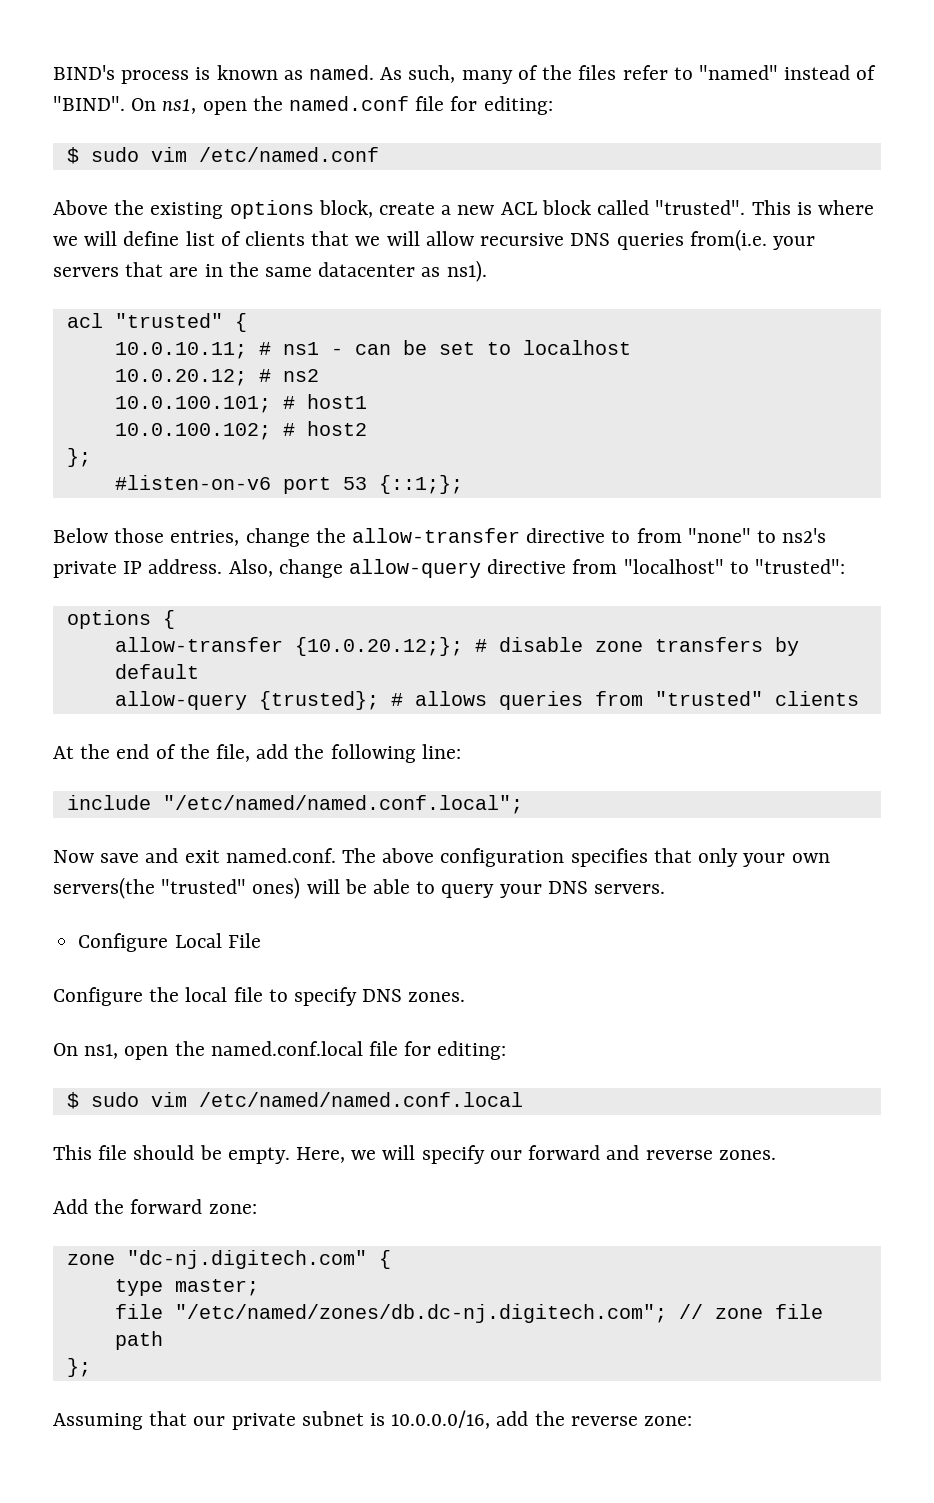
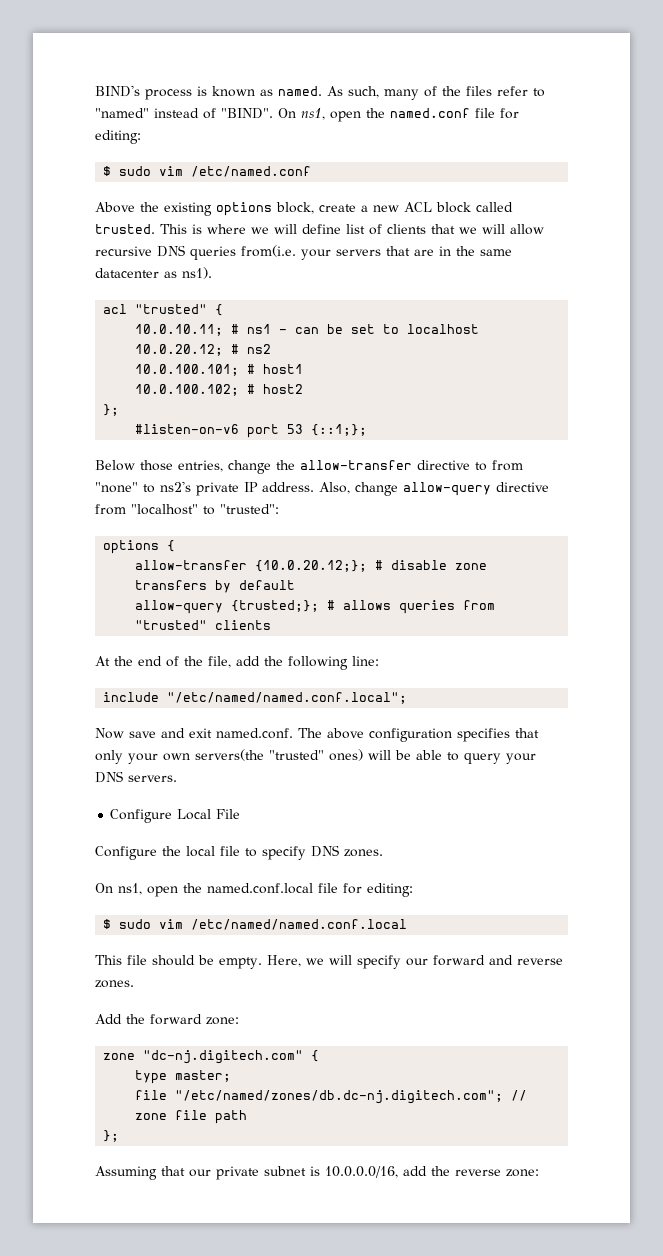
- Above the existing options block, create a new ACL block called "trusted".
+ Above the existing options block, create a new ACL block called trusted.
- allow-query {trusted}; # allows queries from "trusted" clients
+ allow-query {trusted;}; # allows queries from "trusted" clients

